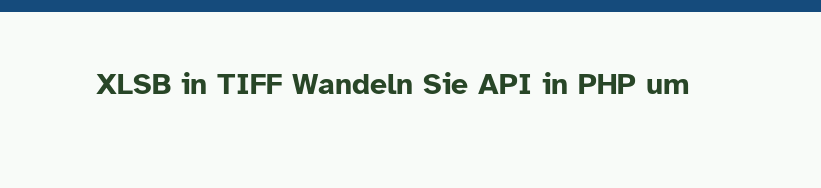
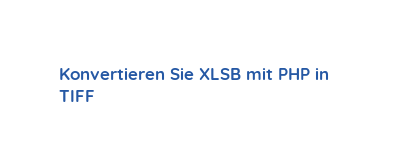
- XLSB in TIFF Wandeln Sie API in PHP um
+ Konvertieren Sie XLSB mit PHP in TIFF

